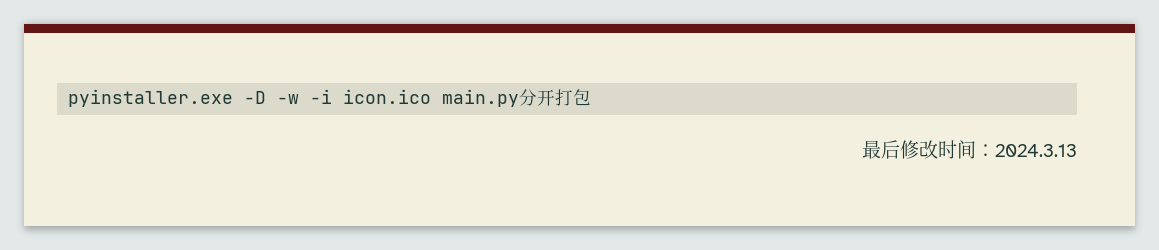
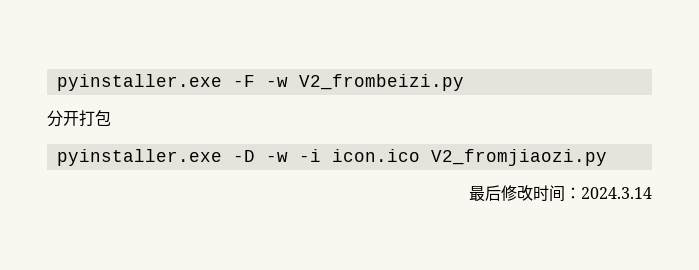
- pyinstaller.exe -D -w -i icon.ico main.py分开打包
+ pyinstaller.exe -F -w V2_frombeizi.py
+ 分开打包
+ pyinstaller.exe -D -w -i icon.ico V2_fromjiaozi.py
- 最后修改时间：2024.3.13
+ 最后修改时间：2024.3.14

